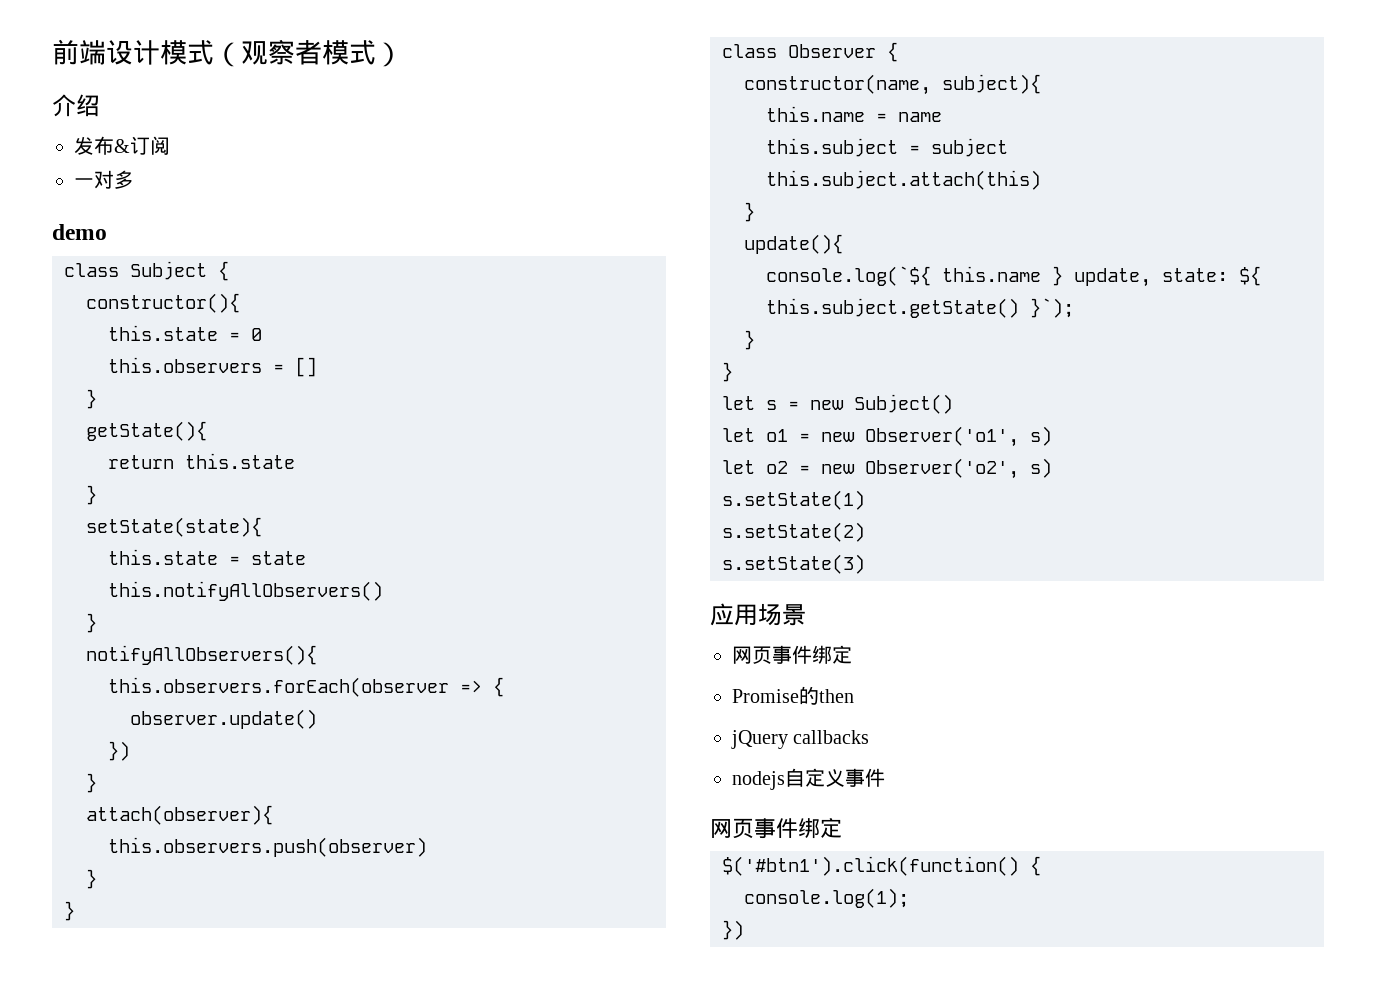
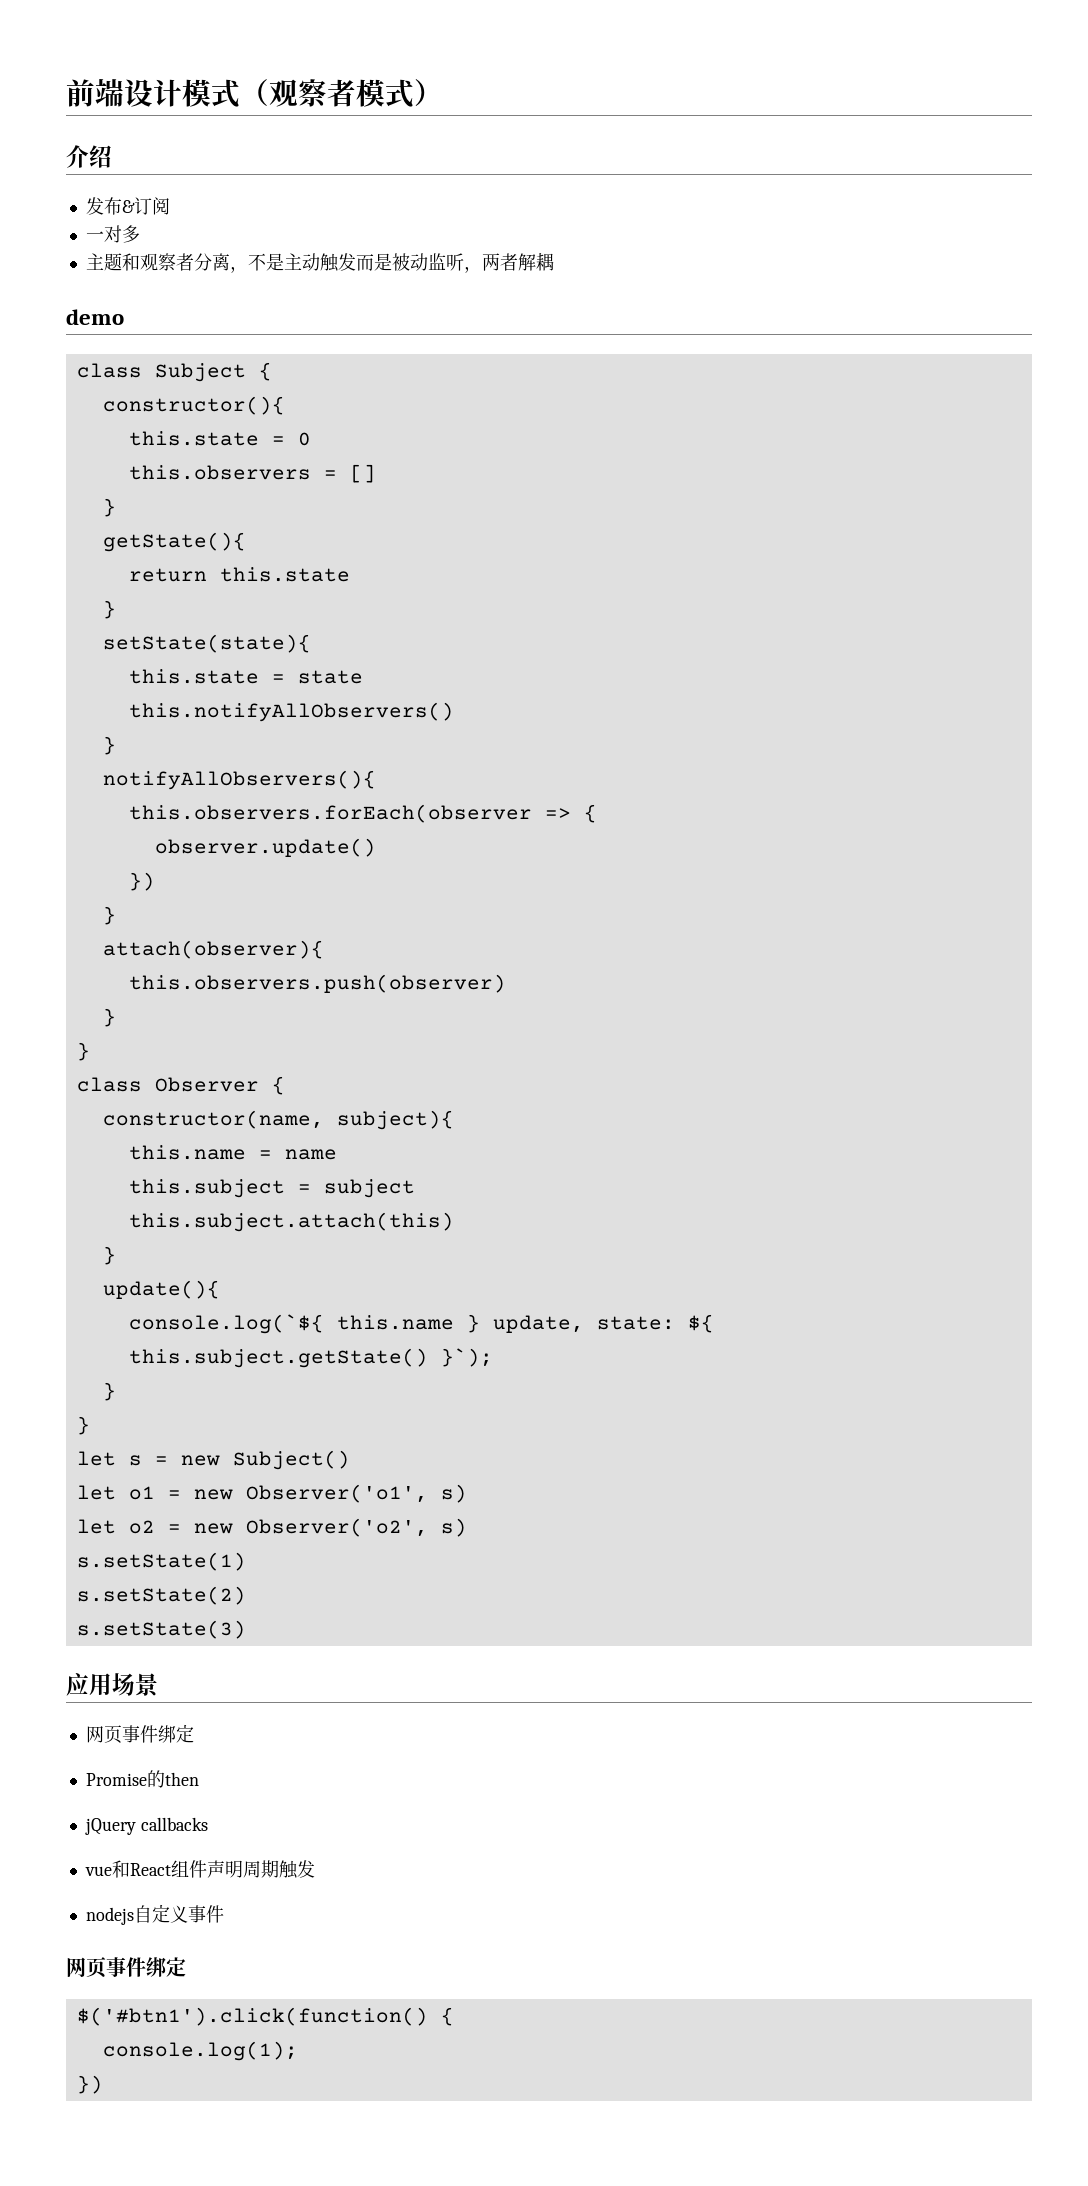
+ 主题和观察者分离，不是主动触发而是被动监听，两者解耦
+ vue和React组件声明周期触发

